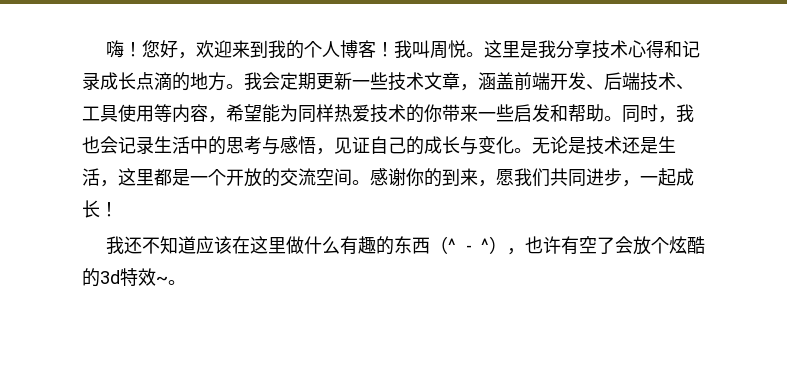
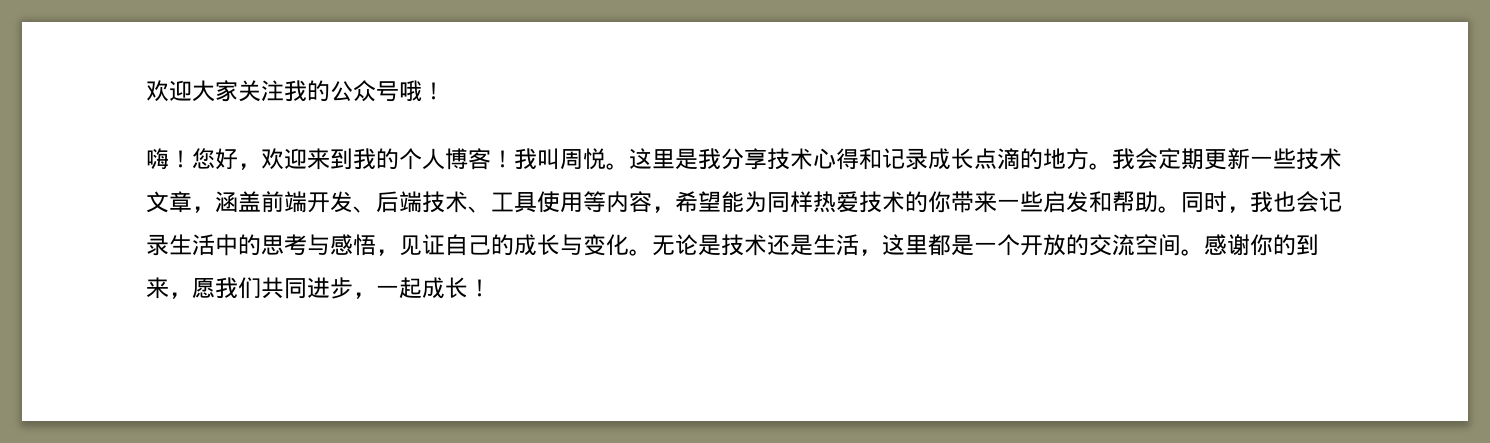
+ 欢迎大家关注我的公众号哦！
- 我还不知道应该在这里做什么有趣的东西（^ - ^），也许有空了会放个炫酷的3d特效~。

